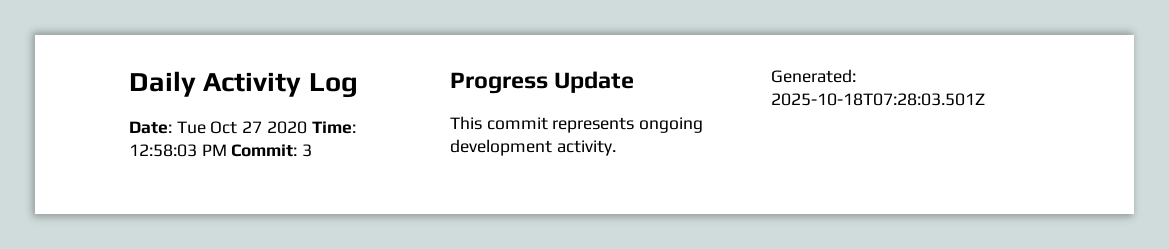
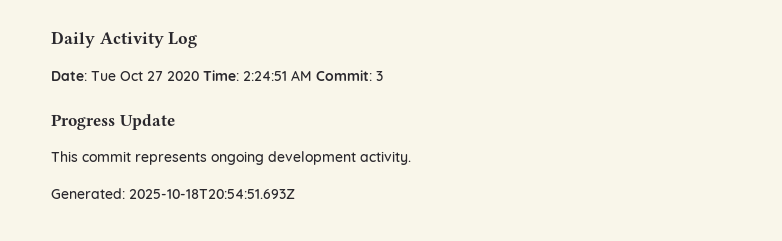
- Date: Tue Oct 27 2020 Time: 12:58:03 PM Commit: 3
+ Date: Tue Oct 27 2020 Time: 2:24:51 AM Commit: 3
- Generated: 2025-10-18T07:28:03.501Z
+ Generated: 2025-10-18T20:54:51.693Z

